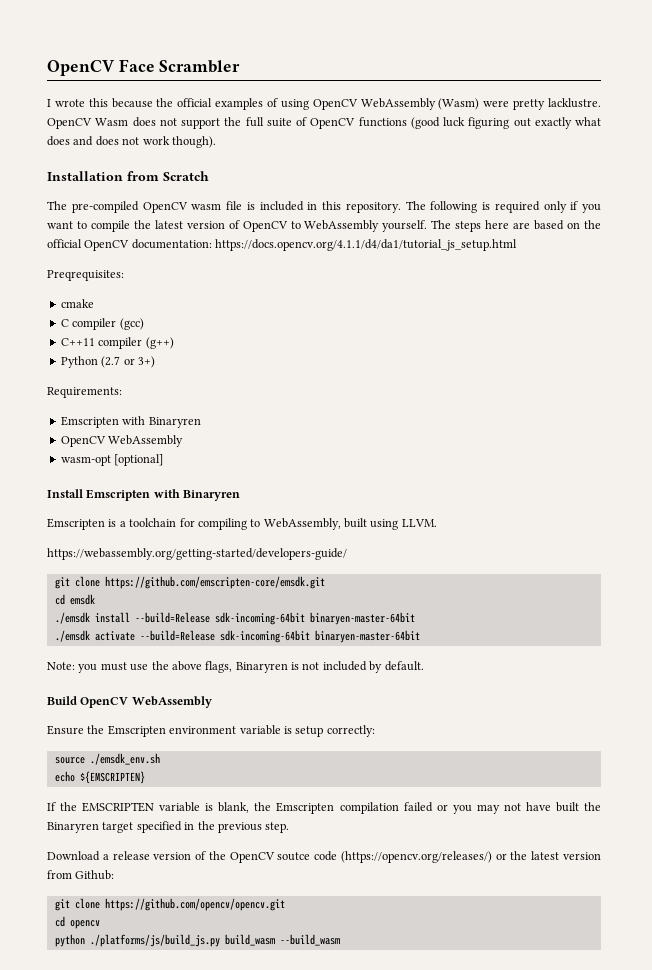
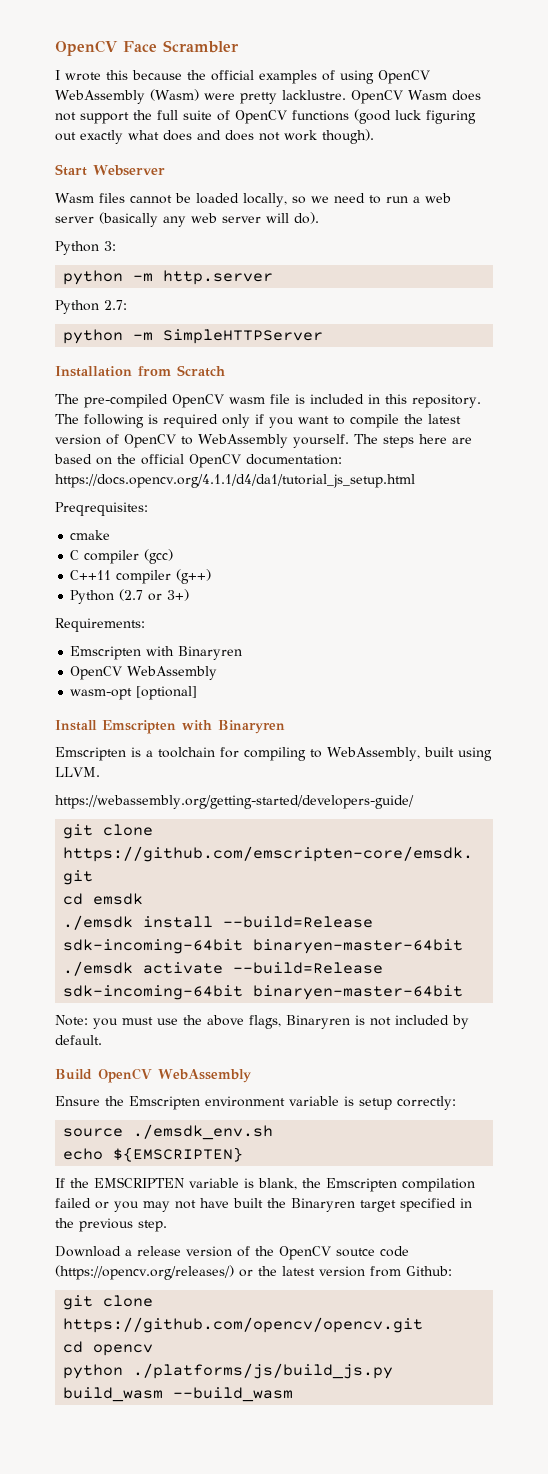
+ Start Webserver
+ Wasm files cannot be loaded locally, so we need to run a web server (basically any web server will do).
+ Python 3:
+ python -m http.server
+ Python 2.7:
+ python -m SimpleHTTPServer

